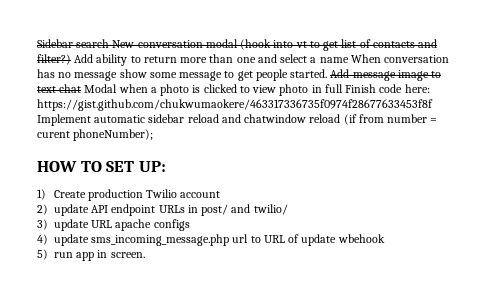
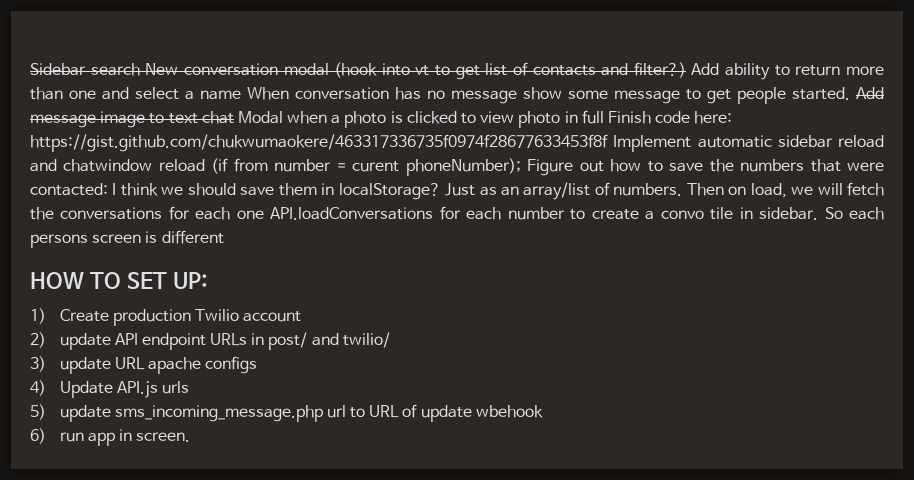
- Add message image to text chat Modal when a photo is clicked to view photo in full Finish code here: https://gist.github.com/chukwumaokere/463317336735f0974f28677633453f8f Implement automatic sidebar reload and chatwindow reload (if from number = curent phoneNumber);
+ Add message image to text chat Modal when a photo is clicked to view photo in full Finish code here: https://gist.github.com/chukwumaokere/463317336735f0974f28677633453f8f Implement automatic sidebar reload and chatwindow reload (if from number = curent phoneNumber); Figure out how to save the numbers that were contacted: I think we should save them in localStorage? Just as an array/list of numbers. Then on load, we will fetch the conversations for each one API.loadConversations for each number to create a convo tile in sidebar. So each persons screen is different
- 4) update sms_incoming_message.php url to URL of update wbehook
+ 4) Update API.js urls
+ 5) update sms_incoming_message.php url to URL of update wbehook
- 5) run app in screen.
+ 6) run app in screen.

